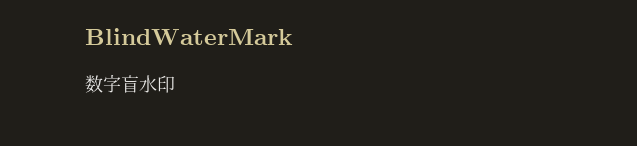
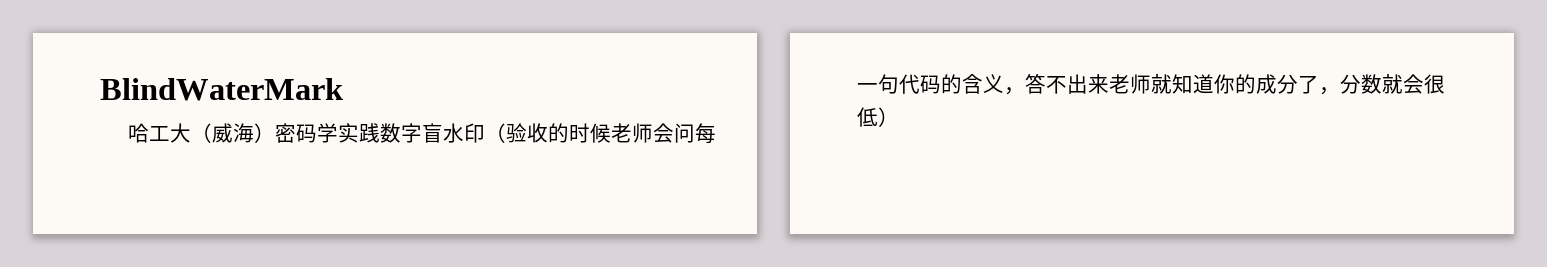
- 数字盲水印
+ 哈工大（威海）密码学实践数字盲水印（验收的时候老师会问每一句代码的含义，答不出来老师就知道你的成分了，分数就会很低）

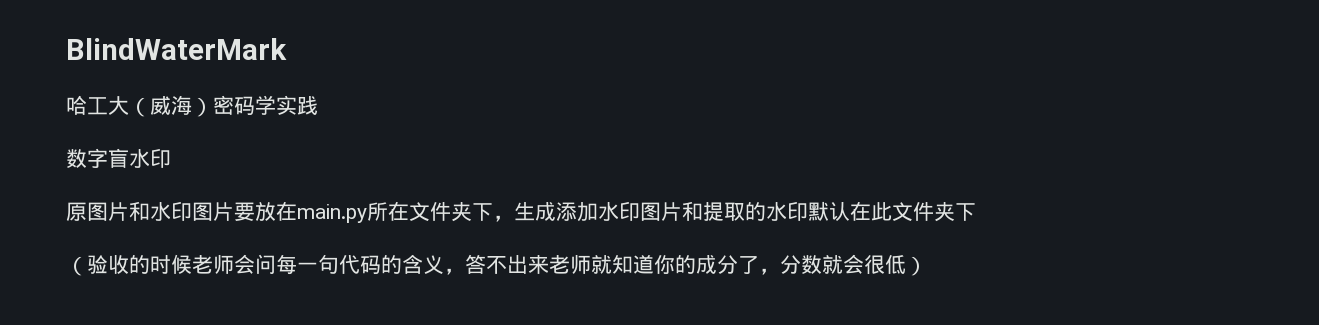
- 哈工大（威海）密码学实践数字盲水印（验收的时候老师会问每一句代码的含义，答不出来老师就知道你的成分了，分数就会很低）
+ 哈工大（威海）密码学实践
+ 数字盲水印
+ 原图片和水印图片要放在main.py所在文件夹下，生成添加水印图片和提取的水印默认在此文件夹下
+ （验收的时候老师会问每一句代码的含义，答不出来老师就知道你的成分了，分数就会很低）

